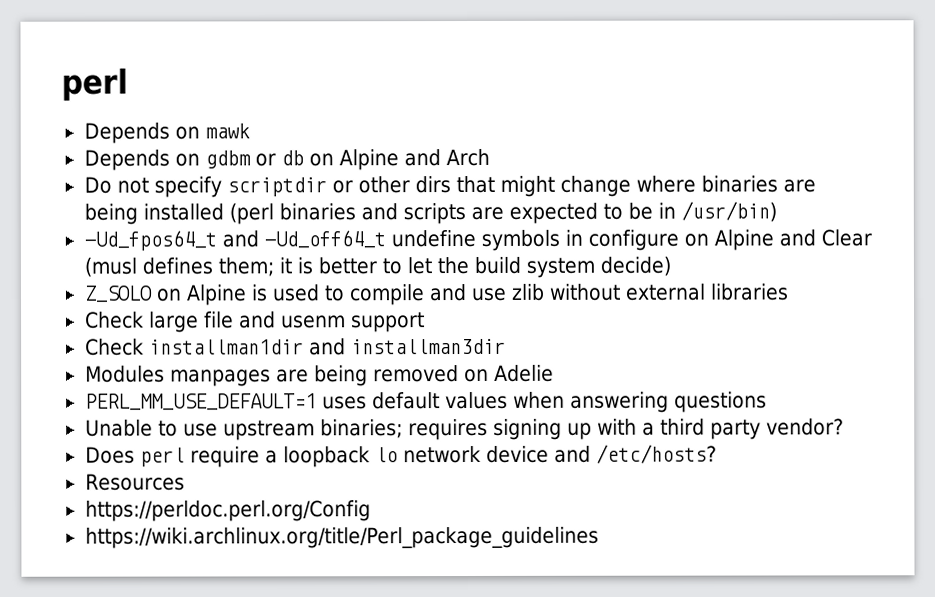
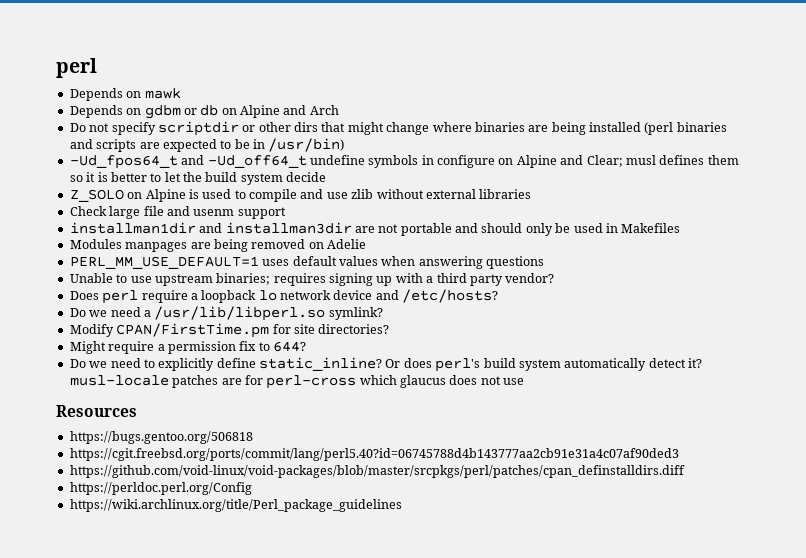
- -Ud_fpos64_t and -Ud_off64_t undefine symbols in configure on Alpine and Clear (musl defines them; it is better to let the build system decide)
+ -Ud_fpos64_t and -Ud_off64_t undefine symbols in configure on Alpine and Clear; musl defines them so it is better to let the build system decide
- Check installman1dir and installman3dir
+ installman1dir and installman3dir are not portable and should only be used in Makefiles
+ Do we need a /usr/lib/libperl.so symlink?
+ Modify CPAN/FirstTime.pm for site directories?
+ Might require a permission fix to 644?
+ Do we need to explicitly define static_inline? Or does perl's build system automatically detect it? musl-locale patches are for perl-cross which glaucus does not use
  Resources
+ https://bugs.gentoo.org/506818
+ https://cgit.freebsd.org/ports/commit/lang/perl5.40?id=06745788d4b143777aa2cb91e31a4c07af90ded3
+ https://github.com/void-linux/void-packages/blob/master/srcpkgs/perl/patches/cpan_definstalldirs.diff

